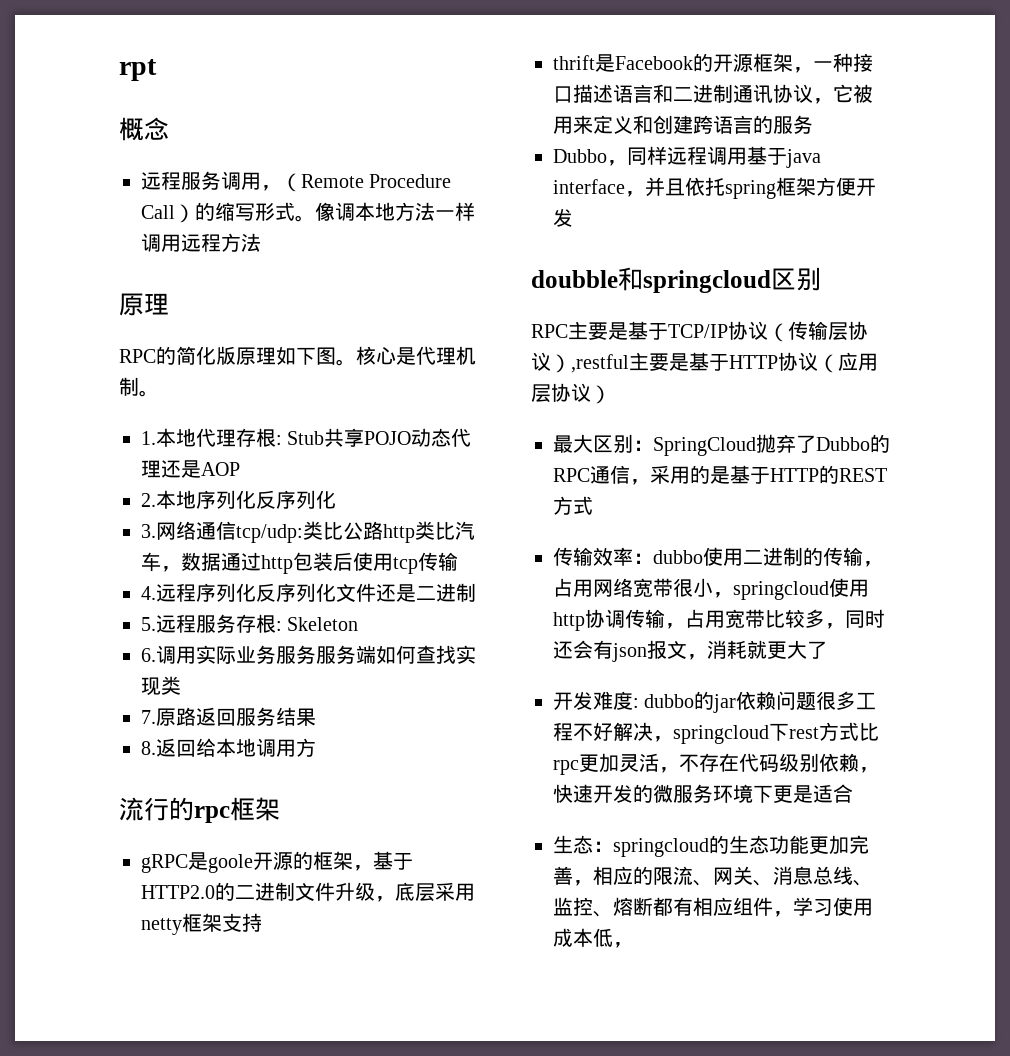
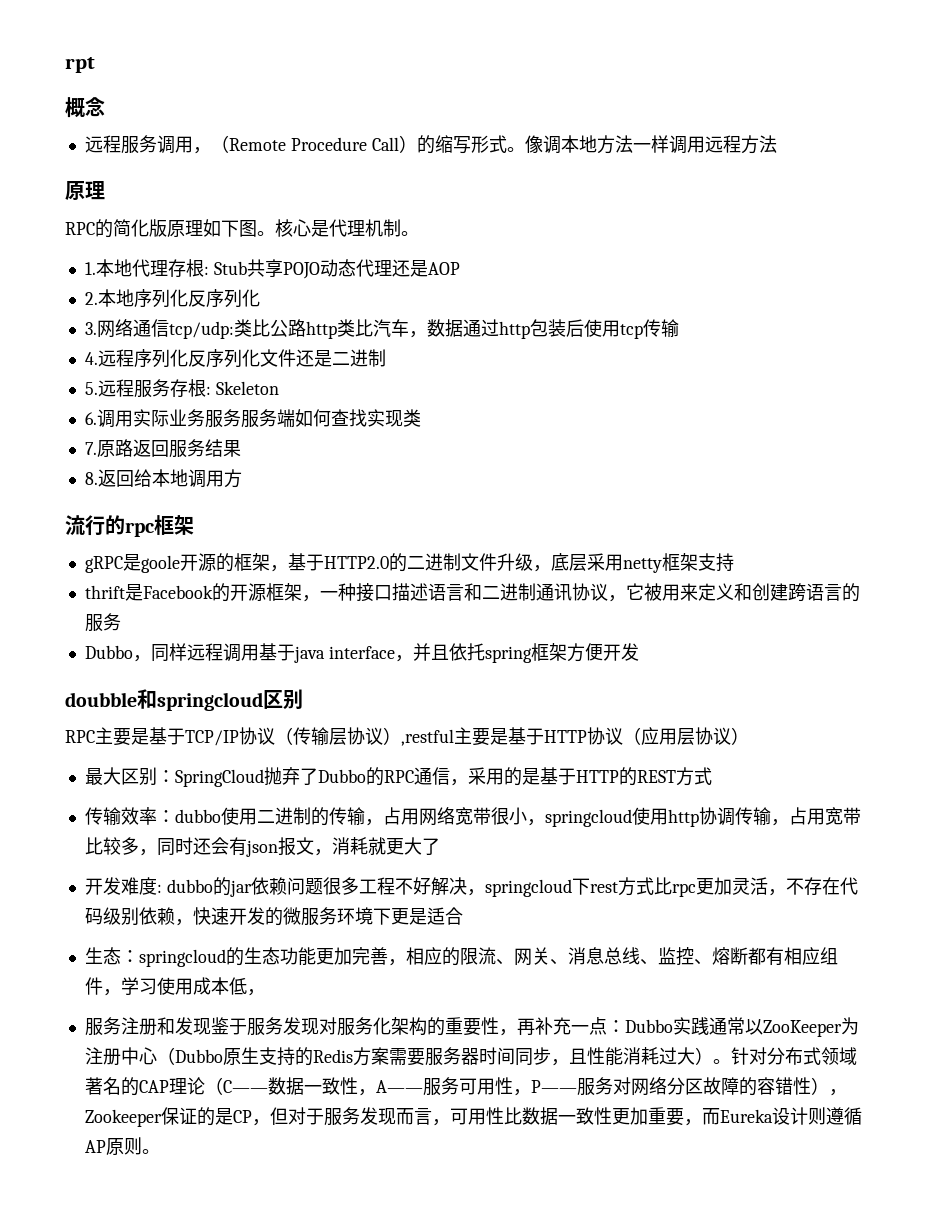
+ 服务注册和发现鉴于服务发现对服务化架构的重要性，再补充一点：Dubbo实践通常以ZooKeeper为注册中心（Dubbo原生支持的Redis方案需要服务器时间同步，且性能消耗过大）。针对分布式领域著名的CAP理论（C——数据一致性，A——服务可用性，P——服务对网络分区故障的容错性），Zookeeper保证的是CP，但对于服务发现而言，可用性比数据一致性更加重要，而Eureka设计则遵循AP原则。

